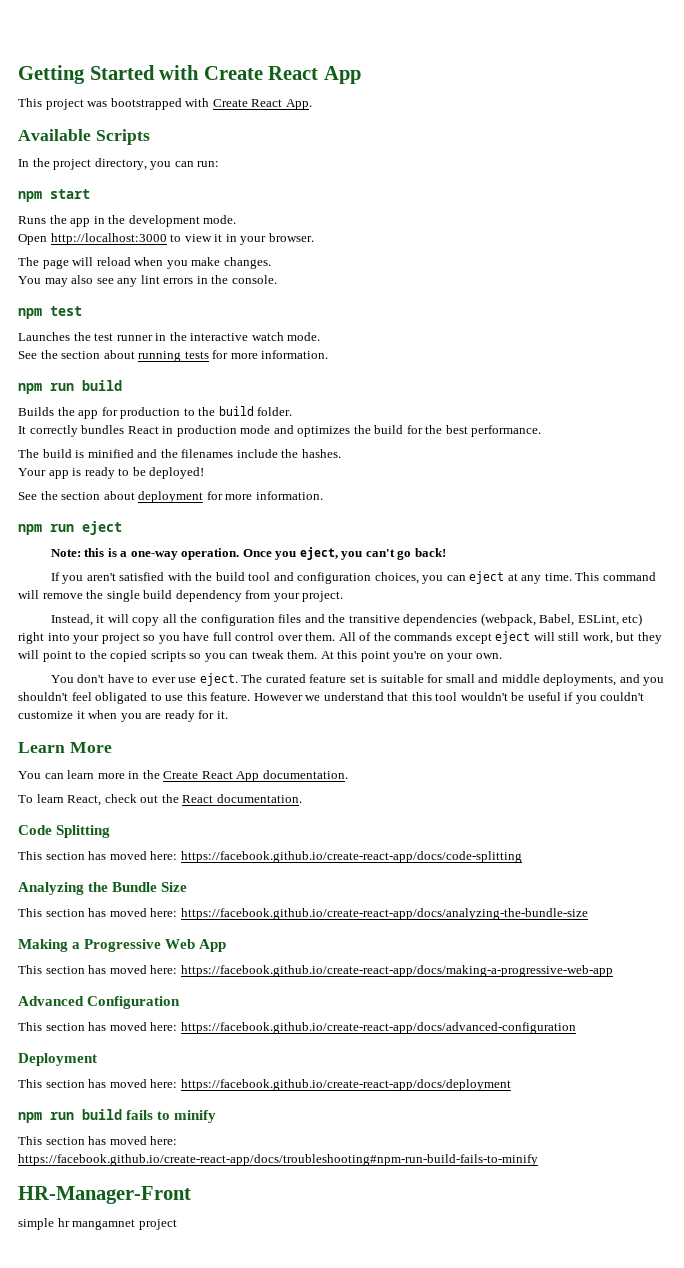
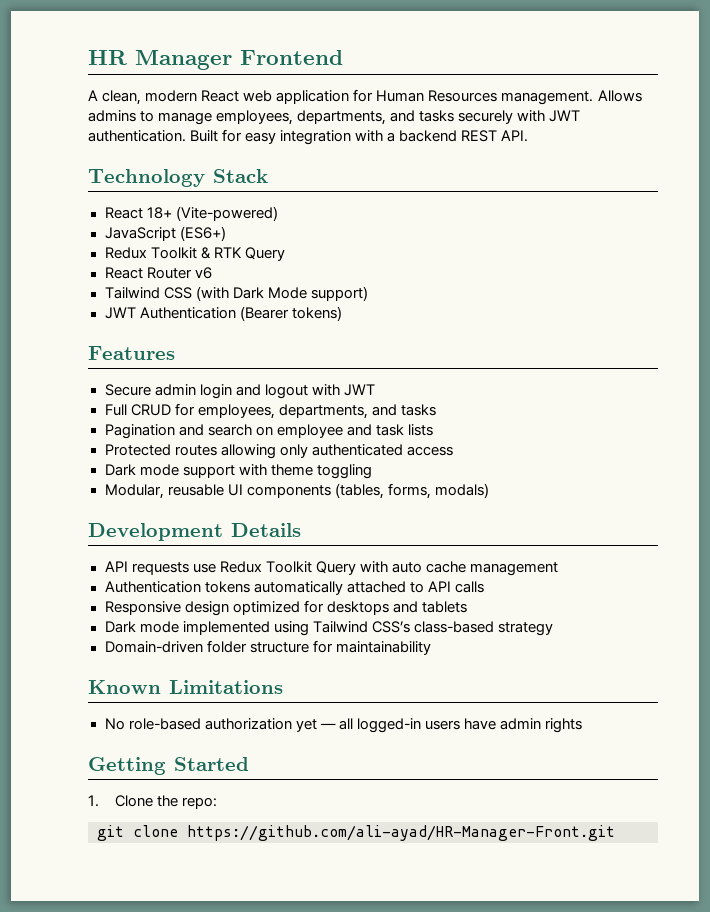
- Getting Started with Create React App
- This project was bootstrapped with Create React App.
- Available Scripts
- In the project directory, you can run:
- npm start
- Runs the app in the development mode.
- Open http://localhost:3000 to view it in your browser.
- The page will reload when you make changes.
- You may also see any lint errors in the console.
- npm test
- Launches the test runner in the interactive watch mode.
- See the section about running tests for more information.
- npm run build
- Builds the app for production to the build folder.
- It correctly bundles React in production mode and optimizes the build for the best performance.
- The build is minified and the filenames include the hashes.
- Your app is ready to be deployed!
- See the section about deployment for more information.
- npm run eject
- Note: this is a one-way operation. Once you eject, you can't go back!
- If you aren't satisfied with the build tool and configuration choices, you can eject at any time. This command will remove the single build dependency from your project.
- Instead, it will copy all the configuration files and the transitive dependencies (webpack, Babel, ESLint, etc) right into your project so you have full control over them. All of the commands except eject will still work, but they will point to the copied scripts so you can tweak them. At this point you're on your own.
- You don't have to ever use eject. The curated feature set is suitable for small and middle deployments, and you shouldn't feel obligated to use this feature. However we understand that this tool wouldn't be useful if you couldn't customize it when you are ready for it.
- Learn More
- You can learn more in the Create React App documentation.
- To learn React, check out the React documentation.
- Code Splitting
- This section has moved here: https://facebook.github.io/create-react-app/docs/code-splitting
- Analyzing the Bundle Size
- This section has moved here: https://facebook.github.io/create-react-app/docs/analyzing-the-bundle-size
- Making a Progressive Web App
- This section has moved here: https://facebook.github.io/create-react-app/docs/making-a-progressive-web-app
- Advanced Configuration
- This section has moved here: https://facebook.github.io/create-react-app/docs/advanced-configuration
- Deployment
- This section has moved here: https://facebook.github.io/create-react-app/docs/deployment
- npm run build fails to minify
- This section has moved here: https://facebook.github.io/create-react-app/docs/troubleshooting#npm-run-build-fails-to-minify
- HR-Manager-Front
- simple hr mangamnet project
+ HR Manager Frontend
+ A clean, modern React web application for Human Resources management. Allows admins to manage employees, departments, and tasks securely with JWT authentication. Built for easy integration with a backend REST API.
+ Technology Stack
+ React 18+ (Vite-powered)
+ JavaScript (ES6+)
+ Redux Toolkit & RTK Query
+ React Router v6
+ Tailwind CSS (with Dark Mode support)
+ JWT Authentication (Bearer tokens)
+ Features
+ Secure admin login and logout with JWT
+ Full CRUD for employees, departments, and tasks
+ Pagination and search on employee and task lists
+ Protected routes allowing only authenticated access
+ Dark mode support with theme toggling
+ Modular, reusable UI components (tables, forms, modals)
+ Development Details
+ API requests use Redux Toolkit Query with auto cache management
+ Authentication tokens automatically attached to API calls
+ Responsive design optimized for desktops and tablets
+ Dark mode implemented using Tailwind CSS’s class-based strategy
+ Domain-driven folder structure for maintainability
+ Known Limitations
+ No role-based authorization yet — all logged-in users have admin rights
+ Getting Started
+ 1. Clone the repo:
+ git clone https://github.com/ali-ayad/HR-Manager-Front.git

